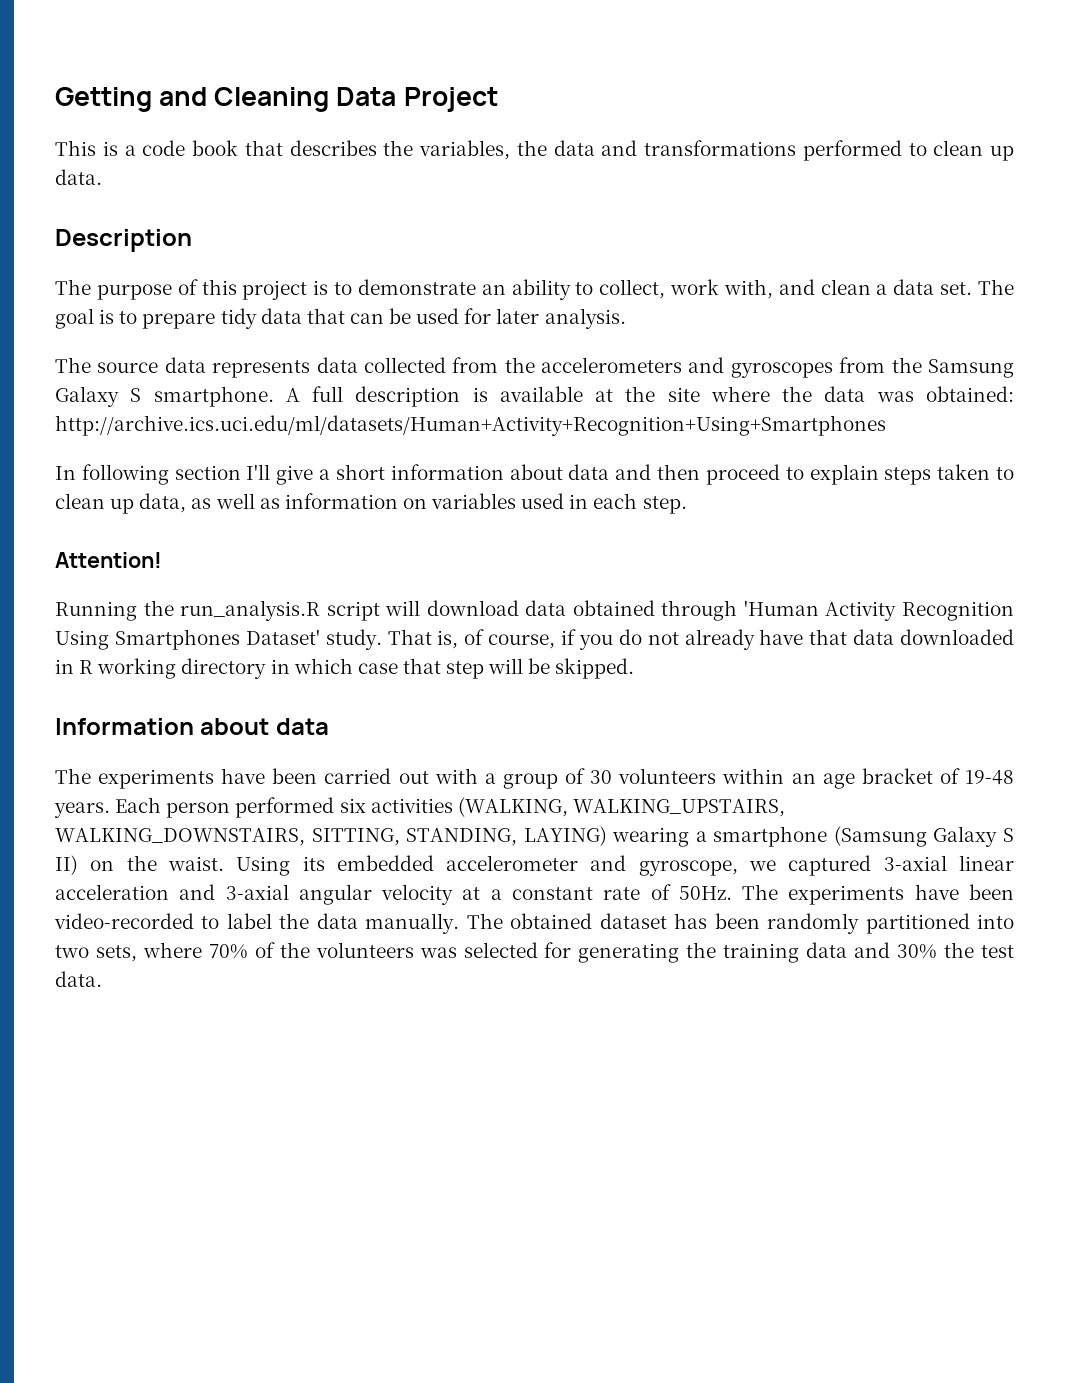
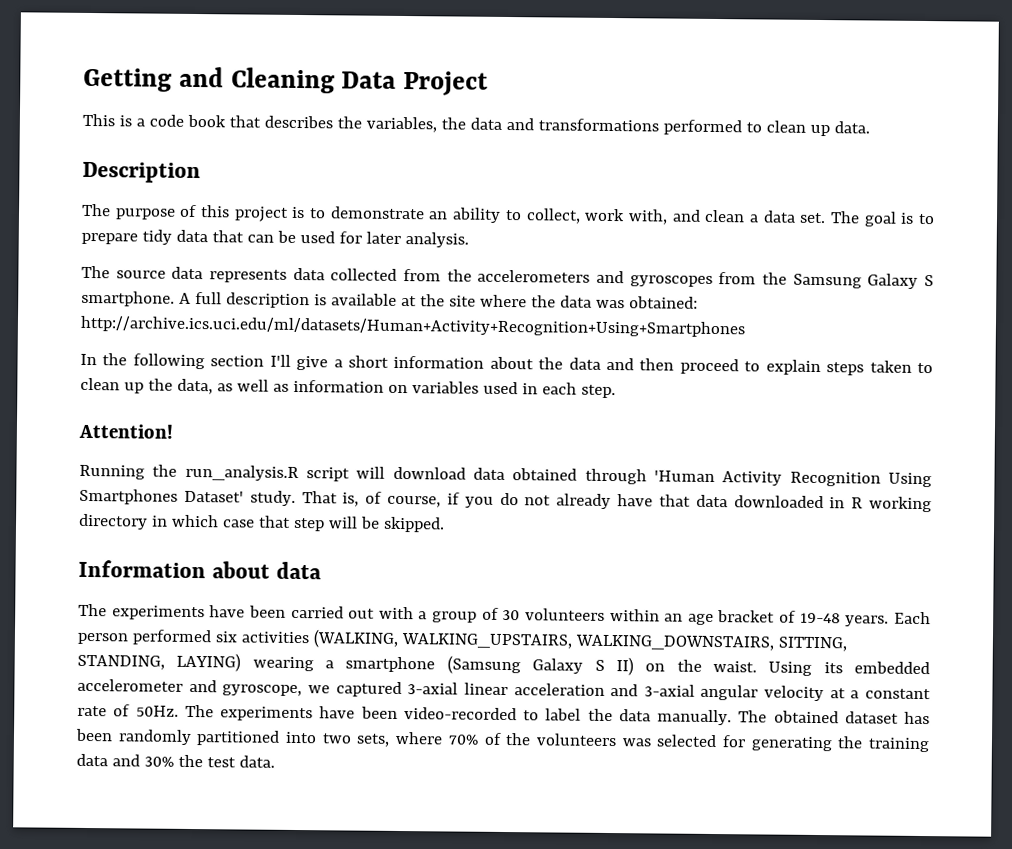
- In following section I'll give a short information about data and then proceed to explain steps taken to clean up data, as well as information on variables used in each step.
+ In the following section I'll give a short information about the data and then proceed to explain steps taken to clean up the data, as well as information on variables used in each step.

